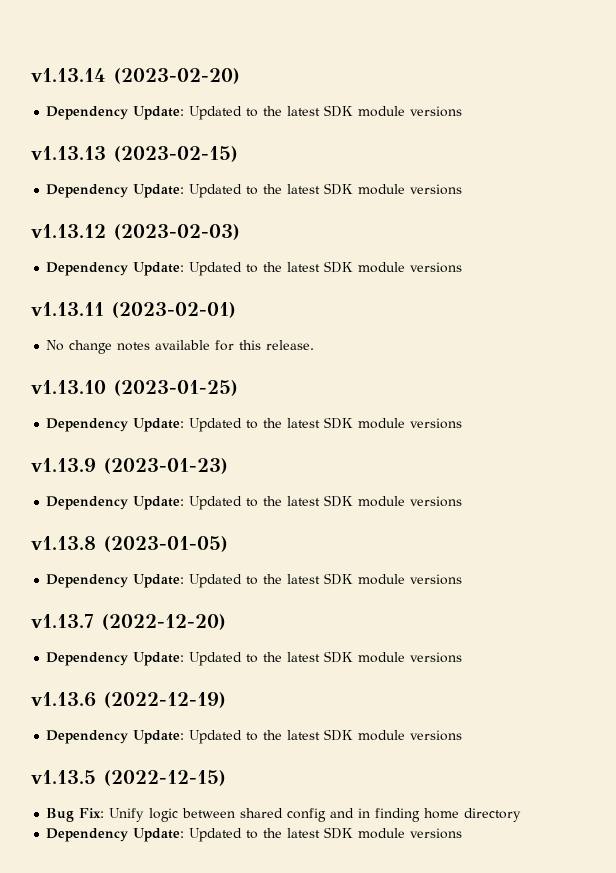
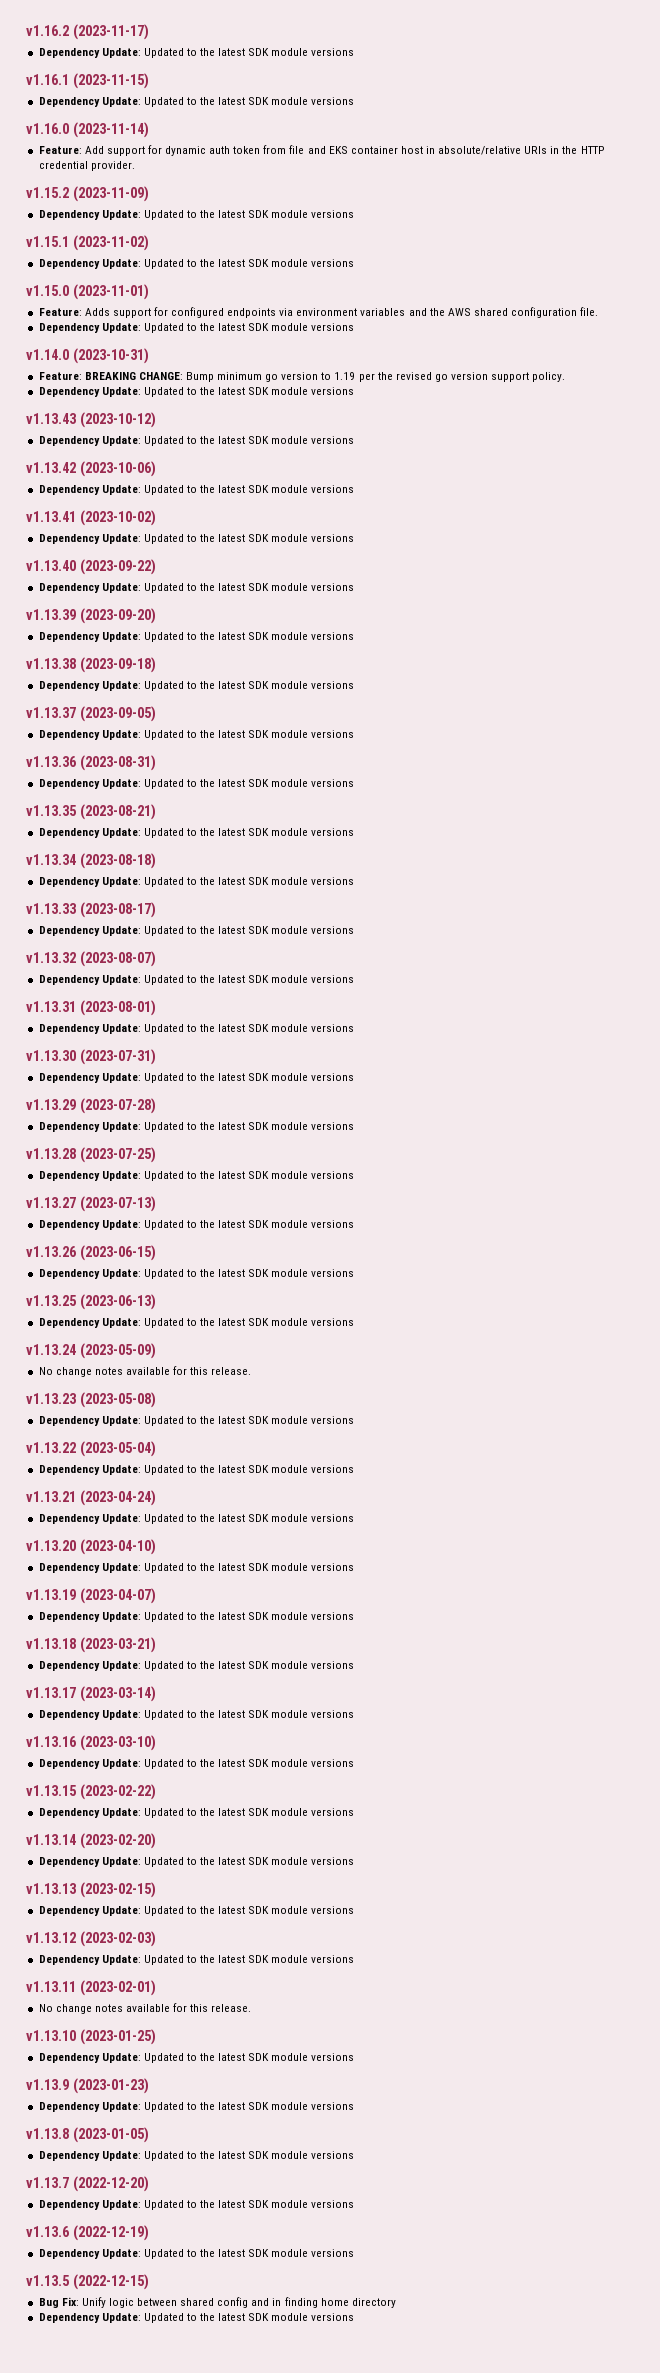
+ v1.16.2 (2023-11-17)
+ Dependency Update: Updated to the latest SDK module versions
+ v1.16.1 (2023-11-15)
+ Dependency Update: Updated to the latest SDK module versions
+ v1.16.0 (2023-11-14)
+ Feature: Add support for dynamic auth token from file and EKS container host in absolute/relative URIs in the HTTP credential provider.
+ v1.15.2 (2023-11-09)
+ Dependency Update: Updated to the latest SDK module versions
+ v1.15.1 (2023-11-02)
+ Dependency Update: Updated to the latest SDK module versions
+ v1.15.0 (2023-11-01)
+ Feature: Adds support for configured endpoints via environment variables and the AWS shared configuration file.
+ Dependency Update: Updated to the latest SDK module versions
+ v1.14.0 (2023-10-31)
+ Feature: BREAKING CHANGE: Bump minimum go version to 1.19 per the revised go version support policy.
+ Dependency Update: Updated to the latest SDK module versions
+ v1.13.43 (2023-10-12)
+ Dependency Update: Updated to the latest SDK module versions
+ v1.13.42 (2023-10-06)
+ Dependency Update: Updated to the latest SDK module versions
+ v1.13.41 (2023-10-02)
+ Dependency Update: Updated to the latest SDK module versions
+ v1.13.40 (2023-09-22)
+ Dependency Update: Updated to the latest SDK module versions
+ v1.13.39 (2023-09-20)
+ Dependency Update: Updated to the latest SDK module versions
+ v1.13.38 (2023-09-18)
+ Dependency Update: Updated to the latest SDK module versions
+ v1.13.37 (2023-09-05)
+ Dependency Update: Updated to the latest SDK module versions
+ v1.13.36 (2023-08-31)
+ Dependency Update: Updated to the latest SDK module versions
+ v1.13.35 (2023-08-21)
+ Dependency Update: Updated to the latest SDK module versions
+ v1.13.34 (2023-08-18)
+ Dependency Update: Updated to the latest SDK module versions
+ v1.13.33 (2023-08-17)
+ Dependency Update: Updated to the latest SDK module versions
+ v1.13.32 (2023-08-07)
+ Dependency Update: Updated to the latest SDK module versions
+ v1.13.31 (2023-08-01)
+ Dependency Update: Updated to the latest SDK module versions
+ v1.13.30 (2023-07-31)
+ Dependency Update: Updated to the latest SDK module versions
+ v1.13.29 (2023-07-28)
+ Dependency Update: Updated to the latest SDK module versions
+ v1.13.28 (2023-07-25)
+ Dependency Update: Updated to the latest SDK module versions
+ v1.13.27 (2023-07-13)
+ Dependency Update: Updated to the latest SDK module versions
+ v1.13.26 (2023-06-15)
+ Dependency Update: Updated to the latest SDK module versions
+ v1.13.25 (2023-06-13)
+ Dependency Update: Updated to the latest SDK module versions
+ v1.13.24 (2023-05-09)
+ No change notes available for this release.
+ v1.13.23 (2023-05-08)
+ Dependency Update: Updated to the latest SDK module versions
+ v1.13.22 (2023-05-04)
+ Dependency Update: Updated to the latest SDK module versions
+ v1.13.21 (2023-04-24)
+ Dependency Update: Updated to the latest SDK module versions
+ v1.13.20 (2023-04-10)
+ Dependency Update: Updated to the latest SDK module versions
+ v1.13.19 (2023-04-07)
+ Dependency Update: Updated to the latest SDK module versions
+ v1.13.18 (2023-03-21)
+ Dependency Update: Updated to the latest SDK module versions
+ v1.13.17 (2023-03-14)
+ Dependency Update: Updated to the latest SDK module versions
+ v1.13.16 (2023-03-10)
+ Dependency Update: Updated to the latest SDK module versions
+ v1.13.15 (2023-02-22)
+ Dependency Update: Updated to the latest SDK module versions

